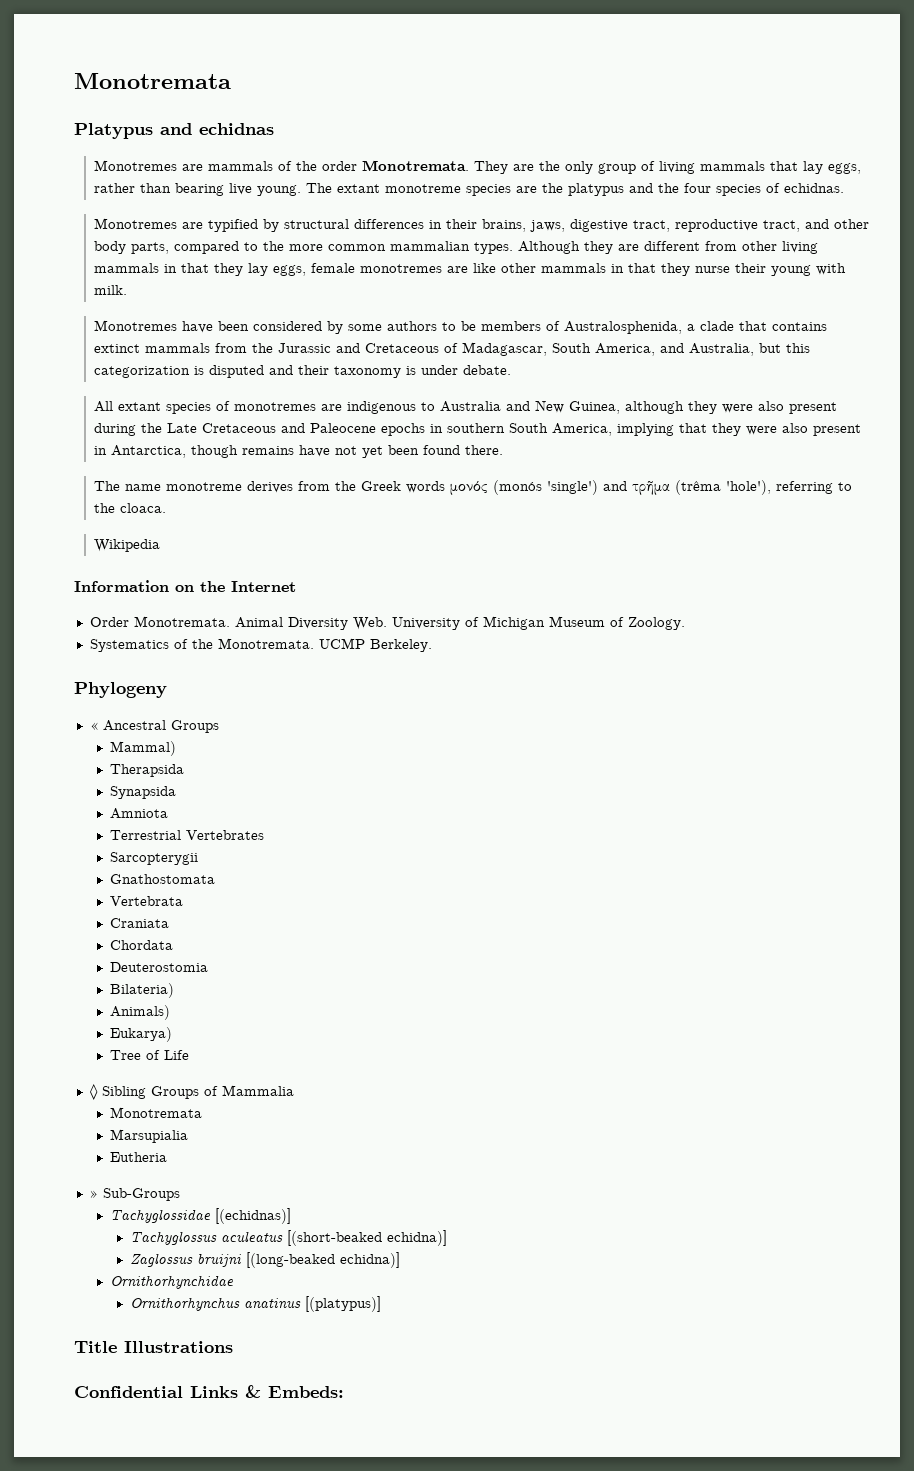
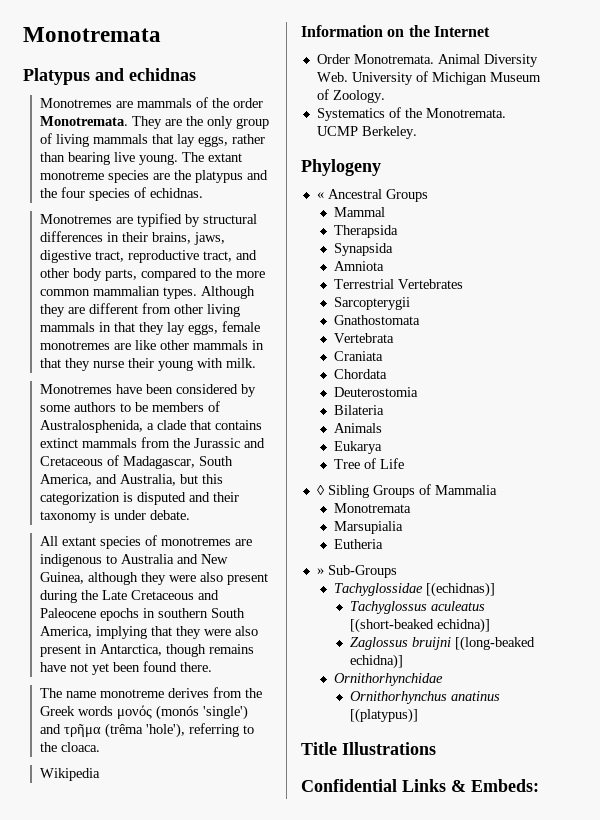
- Mammal)
+ Mammal
- Bilateria)
- Animals)
- Eukarya)
+ Bilateria
+ Animals
+ Eukarya

